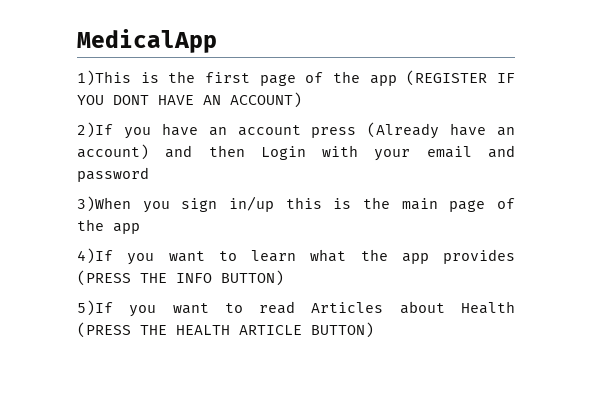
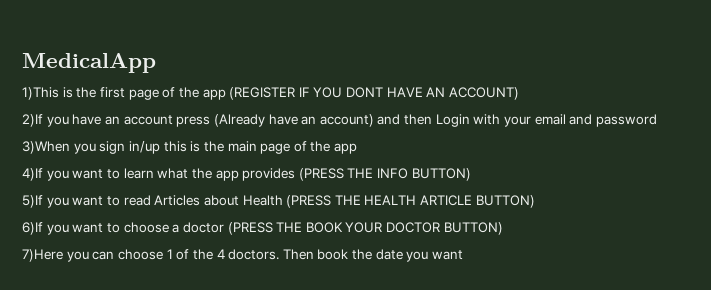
+ 6)If you want to choose a doctor (PRESS THE BOOK YOUR DOCTOR BUTTON)
+ 7)Here you can choose 1 of the 4 doctors. Then book the date you want

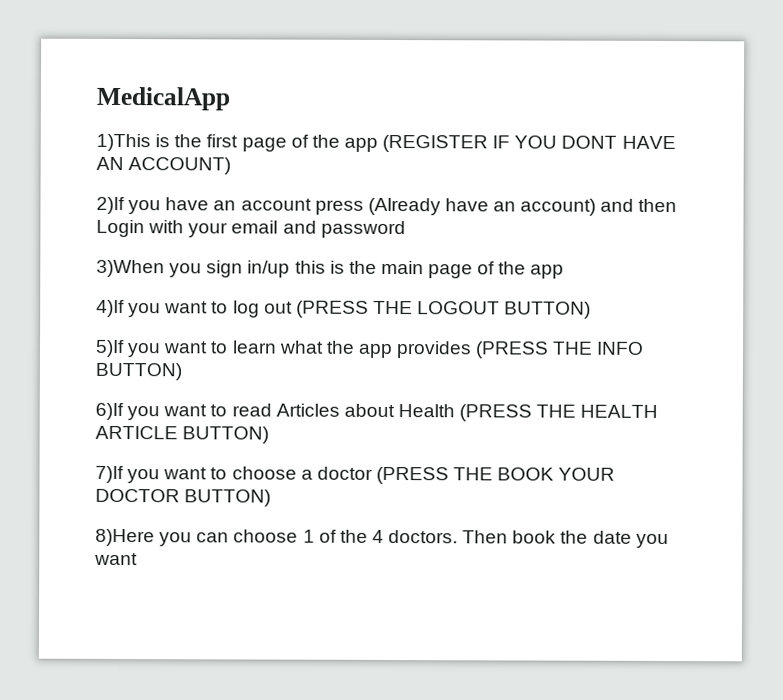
- 4)If you want to learn what the app provides (PRESS THE INFO BUTTON)
+ 4)If you want to log out (PRESS THE LOGOUT BUTTON)
+ 5)If you want to learn what the app provides (PRESS THE INFO BUTTON)
- 5)If you want to read Articles about Health (PRESS THE HEALTH ARTICLE BUTTON)
+ 6)If you want to read Articles about Health (PRESS THE HEALTH ARTICLE BUTTON)
- 6)If you want to choose a doctor (PRESS THE BOOK YOUR DOCTOR BUTTON)
+ 7)If you want to choose a doctor (PRESS THE BOOK YOUR DOCTOR BUTTON)
- 7)Here you can choose 1 of the 4 doctors.
+ 8)Here you can choose 1 of the 4 doctors.

